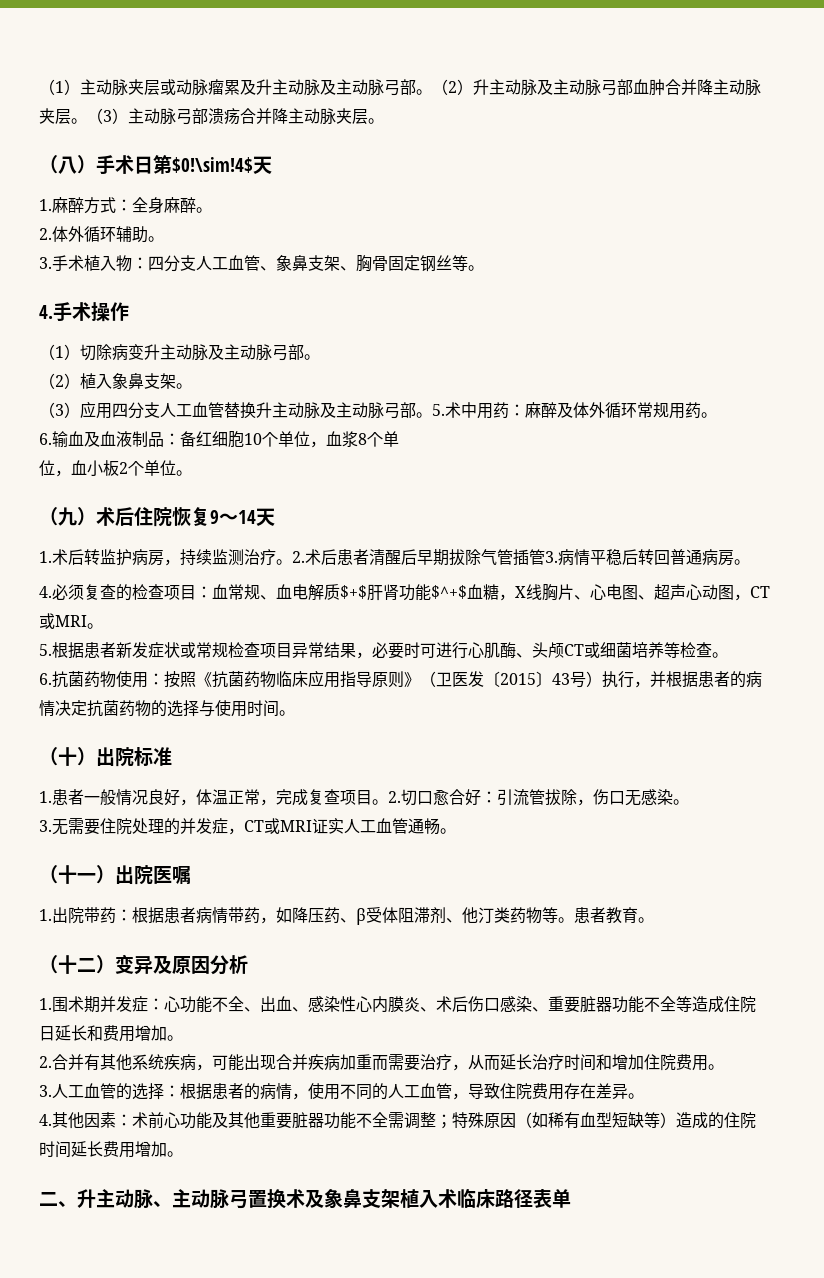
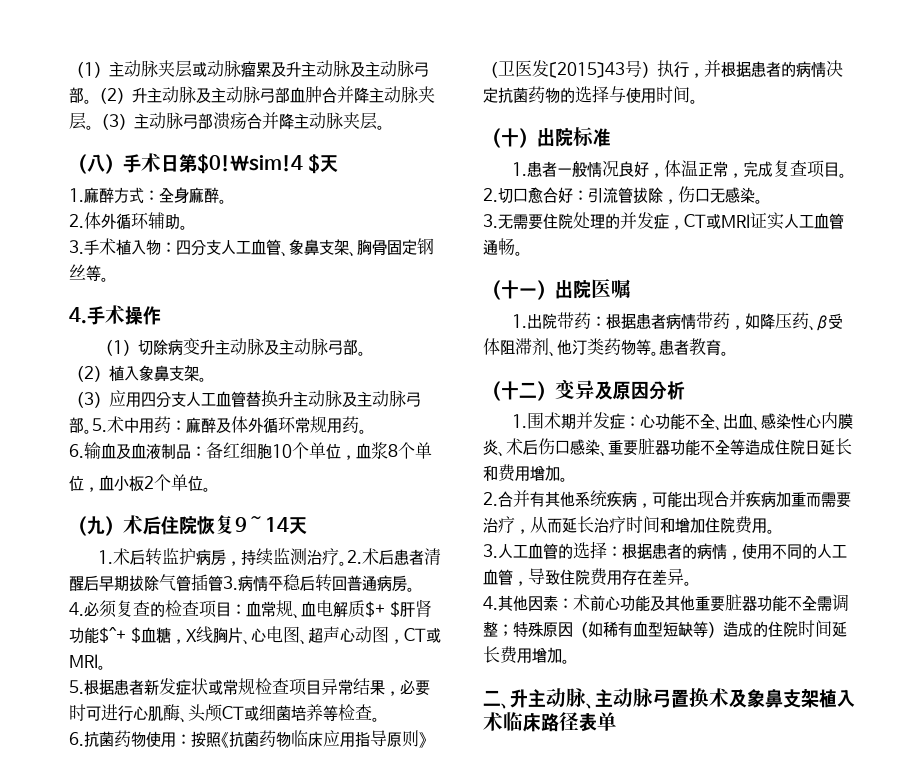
- （八）手术日第$0!\sim!4$天
+ （八）手术日第$0!\sim!4 $天
- 4.必须复查的检查项目：血常规、血电解质$+$肝肾功能$^+$血糖，X线胸片、心电图、超声心动图，CT或MRI。
+ 4.必须复查的检查项目：血常规、血电解质$+ $肝肾功能$^+ $血糖，X线胸片、心电图、超声心动图，CT或MRI。

